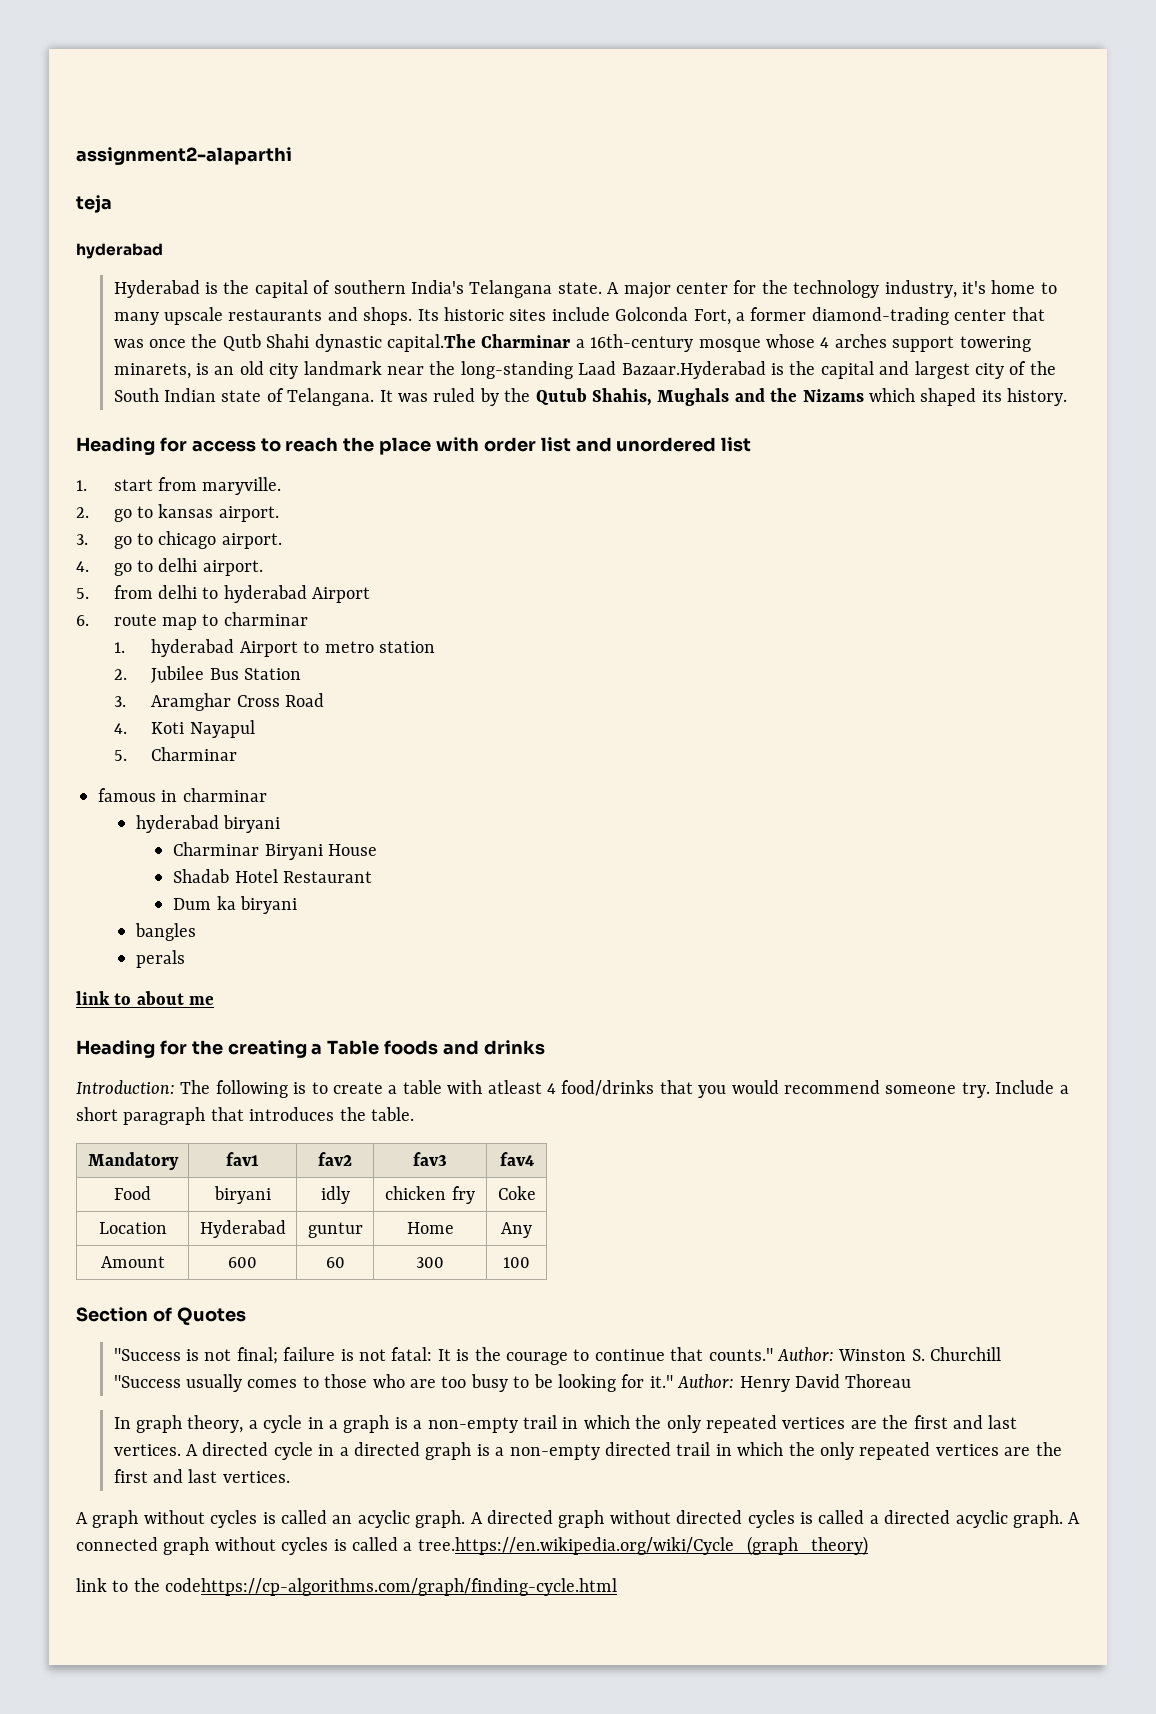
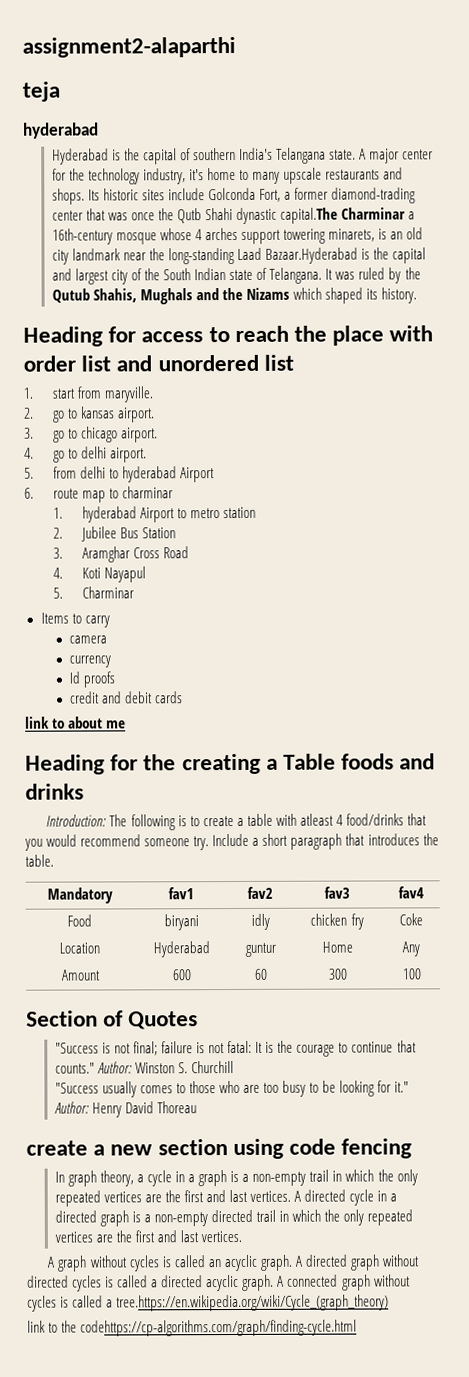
- famous in charminar
- hyderabad biryani
- Charminar Biryani House
- Shadab Hotel Restaurant
- Dum ka biryani
- bangles
- perals
+ Items to carry
+ camera
+ currency
+ Id proofs
+ credit and debit cards
+ create a new section using code fencing

